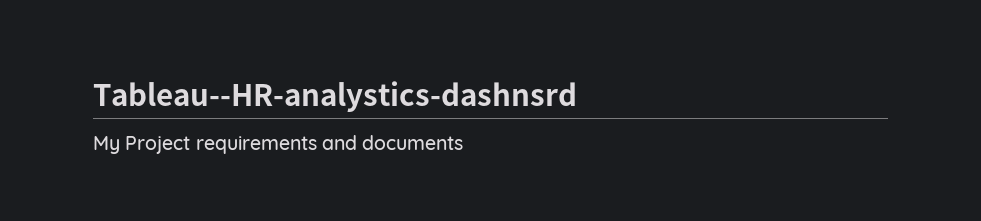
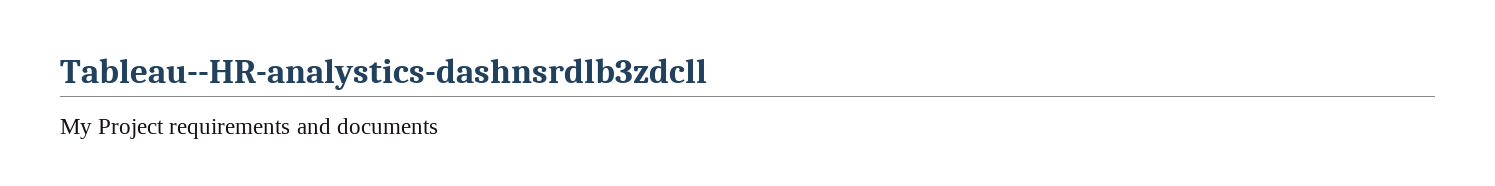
- Tableau--HR-analystics-dashnsrd
+ Tableau--HR-analystics-dashnsrdlb3zdcll

